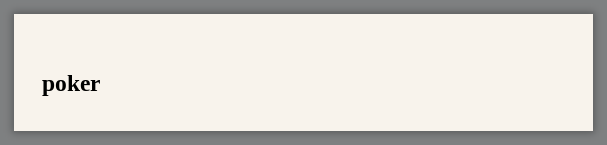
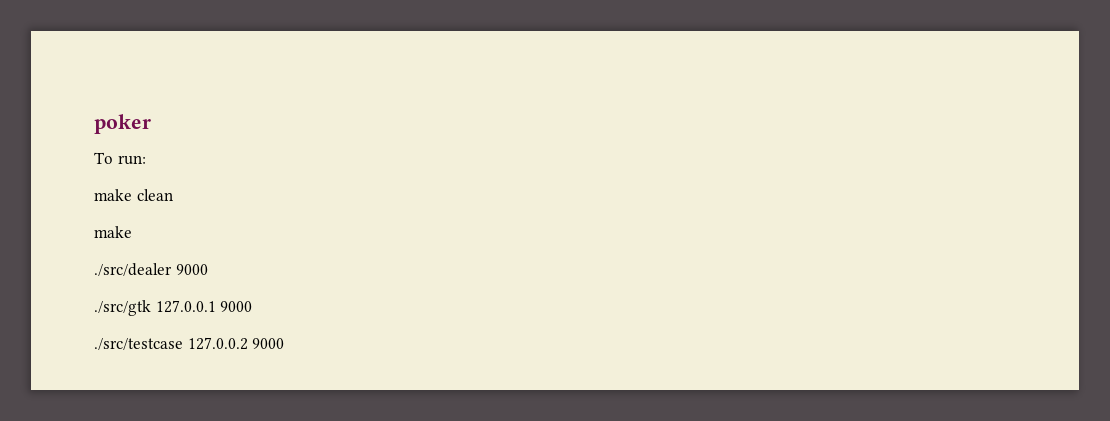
+ To run:
+ make clean
+ make
+ ./src/dealer 9000
+ ./src/gtk 127.0.0.1 9000
+ ./src/testcase 127.0.0.2 9000

